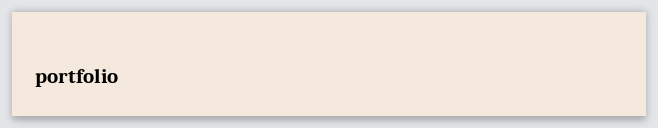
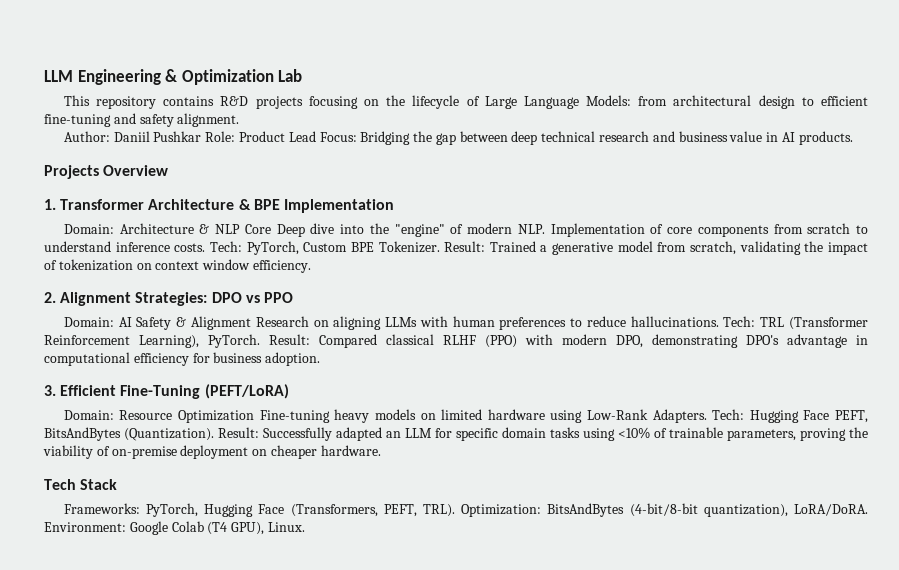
- portfolio
+ LLM Engineering & Optimization Lab
+ This repository contains R&D projects focusing on the lifecycle of Large Language Models: from architectural design to efficient fine-tuning and safety alignment.
+ Author: Daniil Pushkar Role: Product Lead Focus: Bridging the gap between deep technical research and business value in AI products.
+ Projects Overview
+ 1. Transformer Architecture & BPE Implementation
+ Domain: Architecture & NLP Core Deep dive into the "engine" of modern NLP. Implementation of core components from scratch to understand inference costs. Tech: PyTorch, Custom BPE Tokenizer. Result: Trained a generative model from scratch, validating the impact of tokenization on context window efficiency.
+ 2. Alignment Strategies: DPO vs PPO
+ Domain: AI Safety & Alignment Research on aligning LLMs with human preferences to reduce hallucinations. Tech: TRL (Transformer Reinforcement Learning), PyTorch. Result: Compared classical RLHF (PPO) with modern DPO, demonstrating DPO's advantage in computational efficiency for business adoption.
+ 3. Efficient Fine-Tuning (PEFT/LoRA)
+ Domain: Resource Optimization Fine-tuning heavy models on limited hardware using Low-Rank Adapters. Tech: Hugging Face PEFT, BitsAndBytes (Quantization). Result: Successfully adapted an LLM for specific domain tasks using <10% of trainable parameters, proving the viability of on-premise deployment on cheaper hardware.
+ Tech Stack
+ Frameworks: PyTorch, Hugging Face (Transformers, PEFT, TRL). Optimization: BitsAndBytes (4-bit/8-bit quantization), LoRA/DoRA. Environment: Google Colab (T4 GPU), Linux.

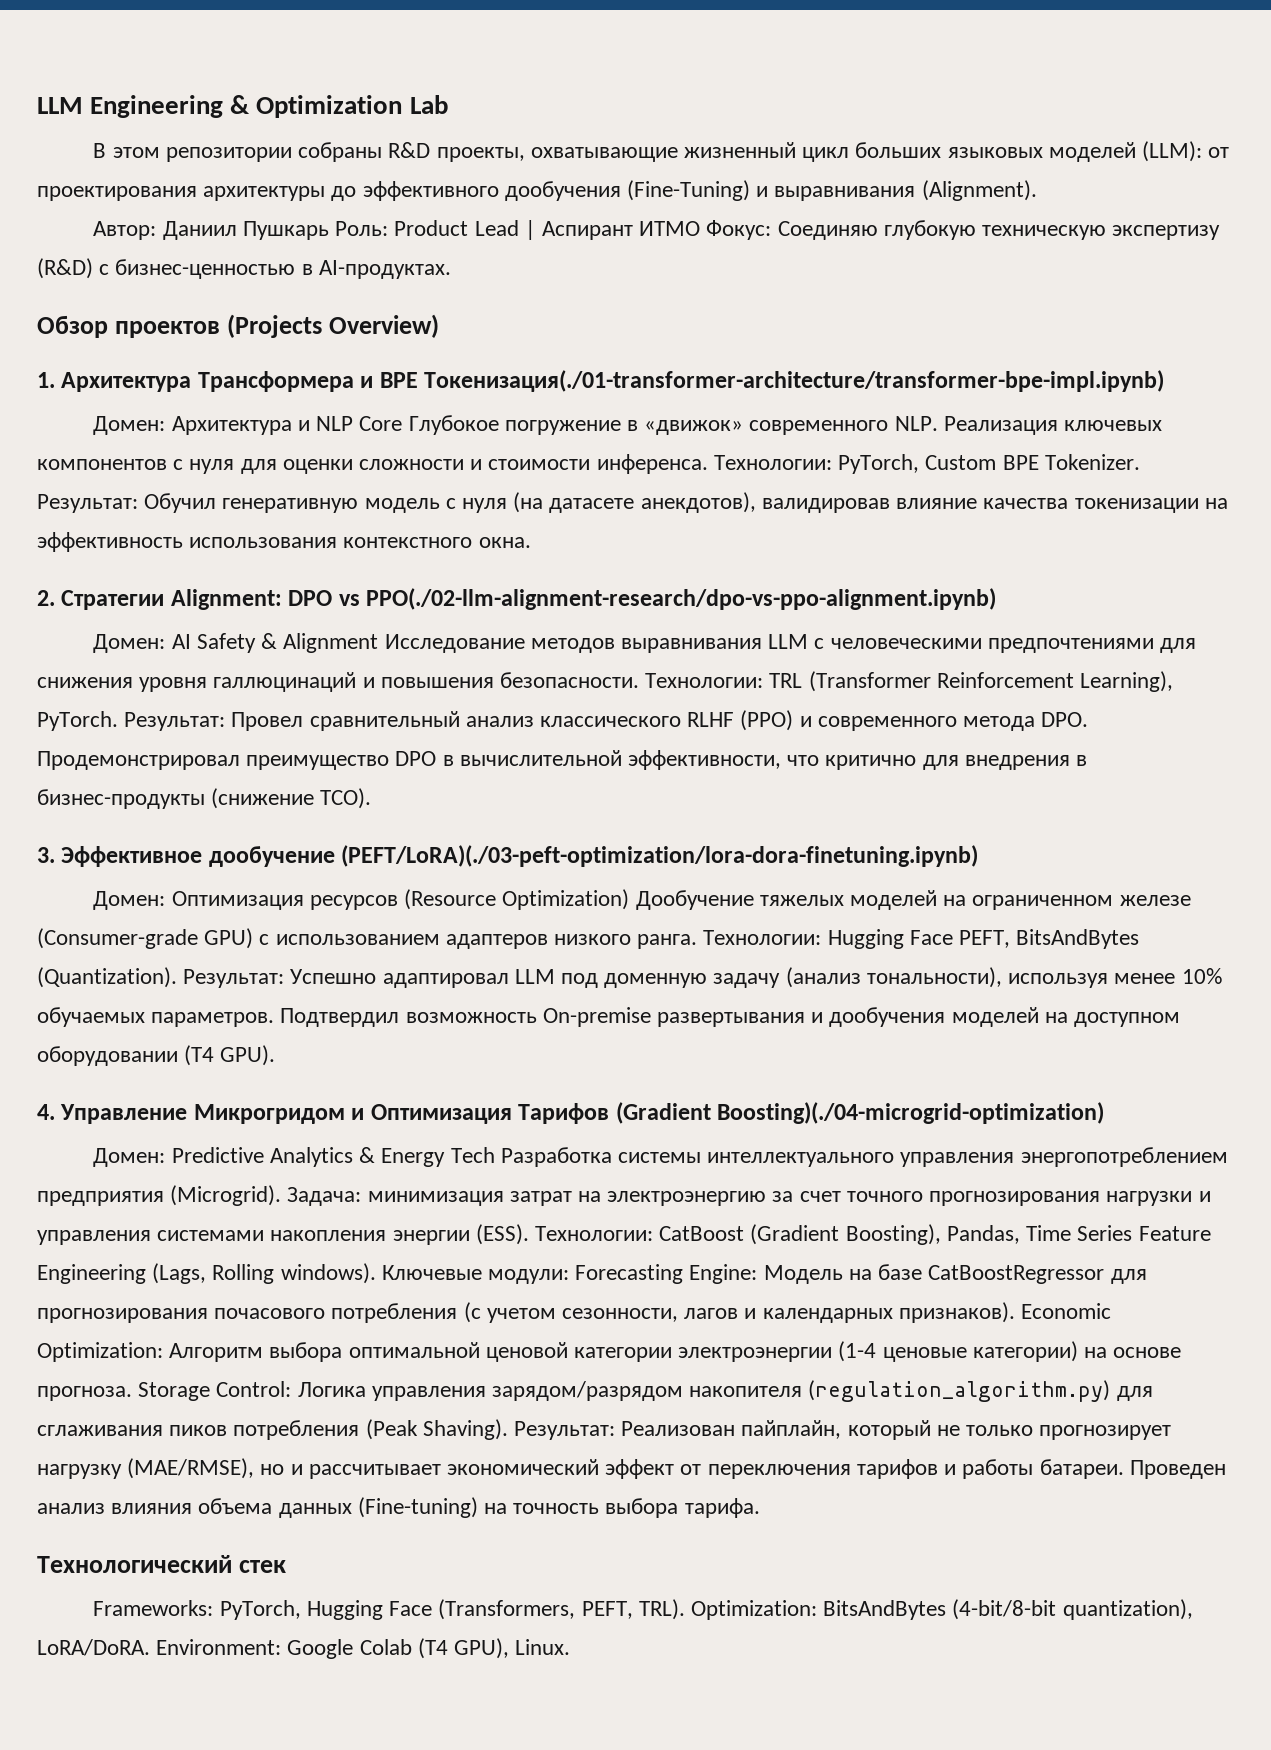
- This repository contains R&D projects focusing on the lifecycle of Large Language Models: from architectural design to efficient fine-tuning and safety alignment.
- Author: Daniil Pushkar Role: Product Lead Focus: Bridging the gap between deep technical research and business value in AI products.
- Projects Overview
- 1. Transformer Architecture & BPE Implementation
- Domain: Architecture & NLP Core Deep dive into the "engine" of modern NLP. Implementation of core components from scratch to understand inference costs. Tech: PyTorch, Custom BPE Tokenizer. Result: Trained a generative model from scratch, validating the impact of tokenization on context window efficiency.
- 2. Alignment Strategies: DPO vs PPO
- Domain: AI Safety & Alignment Research on aligning LLMs with human preferences to reduce hallucinations. Tech: TRL (Transformer Reinforcement Learning), PyTorch.
+ В этом репозитории собраны R&D проекты, охватывающие жизненный цикл больших языковых моделей (LLM): от проектирования архитектуры до эффективного дообучения (Fine-Tuning) и выравнивания (Alignment).
+ Автор: Даниил Пушкарь Роль: Product Lead | Аспирант ИТМО Фокус: Соединяю глубокую техническую экспертизу (R&D) с бизнес-ценностью в AI-продуктах.
+ Обзор проектов (Projects Overview)
+ 1. Архитектура Трансформера и BPE Токенизация(./01-transformer-architecture/transformer-bpe-impl.ipynb)
+ Домен: Архитектура и NLP Core Глубокое погружение в «движок» современного NLP. Реализация ключевых компонентов с нуля для оценки сложности и стоимости инференса. Технологии: PyTorch, Custom BPE Tokenizer. Результат: Обучил генеративную модель с нуля (на датасете анекдотов), валидировав влияние качества токенизации на эффективность использования контекстного окна.
+ 2. Стратегии Alignment: DPO vs PPO(./02-llm-alignment-research/dpo-vs-ppo-alignment.ipynb)
+ Домен: AI Safety & Alignment Исследование методов выравнивания LLM с человеческими предпочтениями для снижения уровня галлюцинаций и повышения безопасности. Технологии: TRL (Transformer Reinforcement Learning), PyTorch.
- Result: Compared classical RLHF (PPO) with modern DPO, demonstrating DPO's advantage in computational efficiency for business adoption.
- 3. Efficient Fine-Tuning (PEFT/LoRA)
- Domain: Resource Optimization Fine-tuning heavy models on limited hardware using Low-Rank Adapters. Tech: Hugging Face PEFT, BitsAndBytes (Quantization).
+ Результат: Провел сравнительный анализ классического RLHF (PPO) и современного метода DPO. Продемонстрировал преимущество DPO в вычислительной эффективности, что критично для внедрения в бизнес-продукты (снижение TCO).
+ 3. Эффективное дообучение (PEFT/LoRA)(./03-peft-optimization/lora-dora-finetuning.ipynb)
+ Домен: Оптимизация ресурсов (Resource Optimization) Дообучение тяжелых моделей на ограниченном железе (Consumer-grade GPU) с использованием адаптеров низкого ранга. Технологии: Hugging Face PEFT, BitsAndBytes (Quantization).
- Result: Successfully adapted an LLM for specific domain tasks using <10% of trainable parameters, proving the viability of on-premise deployment on cheaper hardware.
- Tech Stack
+ Результат: Успешно адаптировал LLM под доменную задачу (анализ тональности), используя менее 10% обучаемых параметров. Подтвердил возможность On-premise развертывания и дообучения моделей на доступном оборудовании (T4 GPU).
+ 4. Управление Микрогридом и Оптимизация Тарифов (Gradient Boosting)(./04-microgrid-optimization)
+ Домен: Predictive Analytics & Energy Tech Разработка системы интеллектуального управления энергопотреблением предприятия (Microgrid). Задача: минимизация затрат на электроэнергию за счет точного прогнозирования нагрузки и управления системами накопления энергии (ESS). Технологии: CatBoost (Gradient Boosting), Pandas, Time Series Feature Engineering (Lags, Rolling windows). Ключевые модули: Forecasting Engine: Модель на базе CatBoostRegressor для прогнозирования почасового потребления (с учетом сезонности, лагов и календарных признаков). Economic Optimization: Алгоритм выбора оптимальной ценовой категории электроэнергии (1-4 ценовые категории) на основе прогноза. Storage Control: Логика управления зарядом/разрядом накопителя (regulation_algorithm.py) для сглаживания пиков потребления (Peak Shaving). Результат: Реализован пайплайн, который не только прогнозирует нагрузку (MAE/RMSE), но и рассчитывает экономический эффект от переключения тарифов и работы батареи. Проведен анализ влияния объема данных (Fine-tuning) на точность выбора тарифа.
+ Технологический стек

